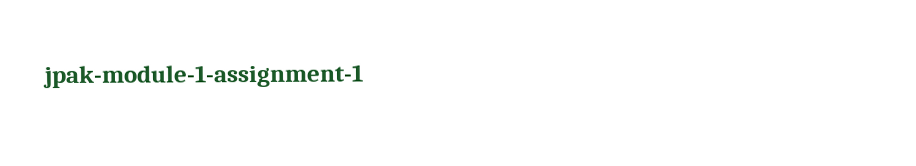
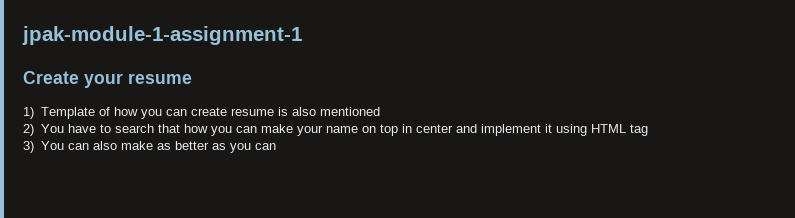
+ Create your resume
+ 1) Template of how you can create resume is also mentioned
+ 2) You have to search that how you can make your name on top in center and implement it using HTML tag
+ 3) You can also make as better as you can

